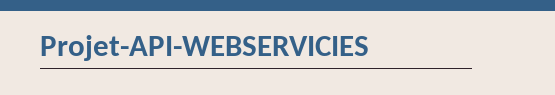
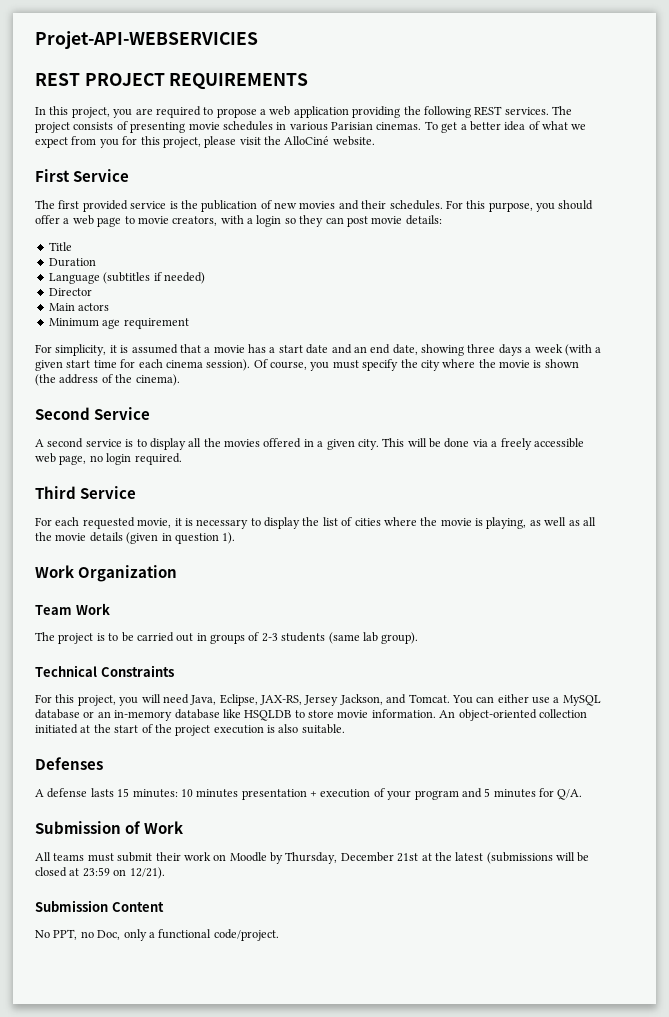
+ REST PROJECT REQUIREMENTS
+ In this project, you are required to propose a web application providing the following REST services. The project consists of presenting movie schedules in various Parisian cinemas. To get a better idea of what we expect from you for this project, please visit the AlloCiné website.
+ First Service
+ The first provided service is the publication of new movies and their schedules. For this purpose, you should offer a web page to movie creators, with a login so they can post movie details:
+ Title
+ Duration
+ Language (subtitles if needed)
+ Director
+ Main actors
+ Minimum age requirement
+ For simplicity, it is assumed that a movie has a start date and an end date, showing three days a week (with a given start time for each cinema session). Of course, you must specify the city where the movie is shown (the address of the cinema).
+ Second Service
+ A second service is to display all the movies offered in a given city. This will be done via a freely accessible web page, no login required.
+ Third Service
+ For each requested movie, it is necessary to display the list of cities where the movie is playing, as well as all the movie details (given in question 1).
+ Work Organization
+ Team Work
+ The project is to be carried out in groups of 2-3 students (same lab group).
+ Technical Constraints
+ For this project, you will need Java, Eclipse, JAX-RS, Jersey Jackson, and Tomcat. You can either use a MySQL database or an in-memory database like HSQLDB to store movie information. An object-oriented collection initiated at the start of the project execution is also suitable.
+ Defenses
+ A defense lasts 15 minutes: 10 minutes presentation + execution of your program and 5 minutes for Q/A.
+ Submission of Work
+ All teams must submit their work on Moodle by Thursday, December 21st at the latest (submissions will be closed at 23:59 on 12/21).
+ Submission Content
+ No PPT, no Doc, only a functional code/project.

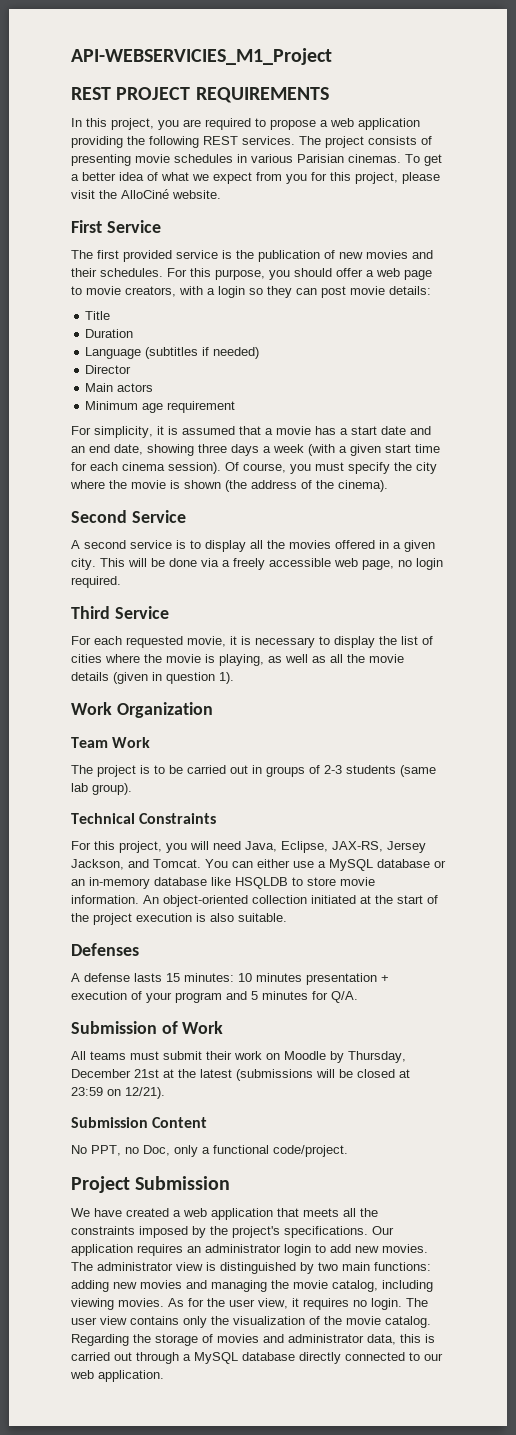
- Projet-API-WEBSERVICIES
+ API-WEBSERVICIES_M1_Project
+ Project Submission
+ We have created a web application that meets all the constraints imposed by the project's specifications. Our application requires an administrator login to add new movies. The administrator view is distinguished by two main functions: adding new movies and managing the movie catalog, including viewing movies. As for the user view, it requires no login. The user view contains only the visualization of the movie catalog. Regarding the storage of movies and administrator data, this is carried out through a MySQL database directly connected to our web application.

